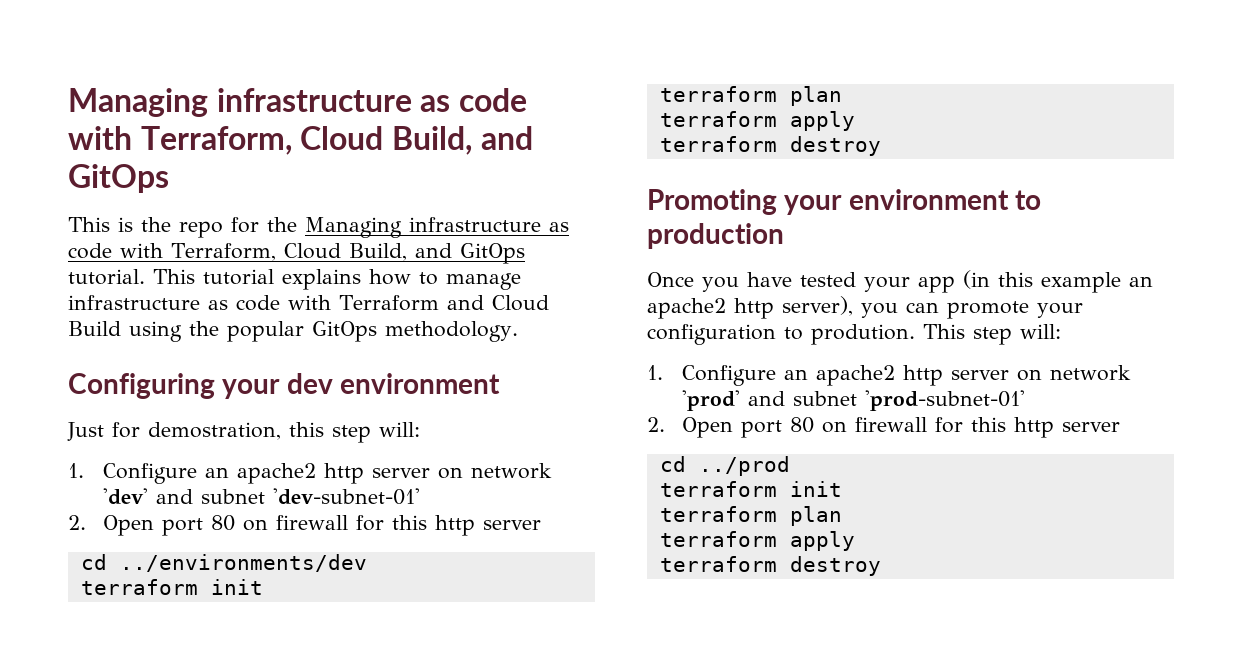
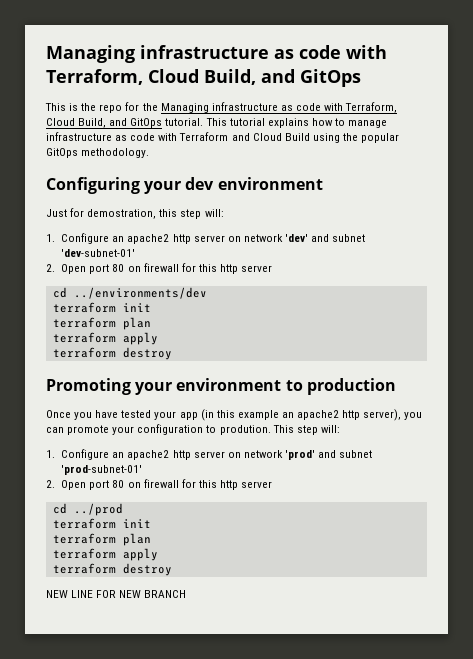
+ NEW LINE FOR NEW BRANCH

